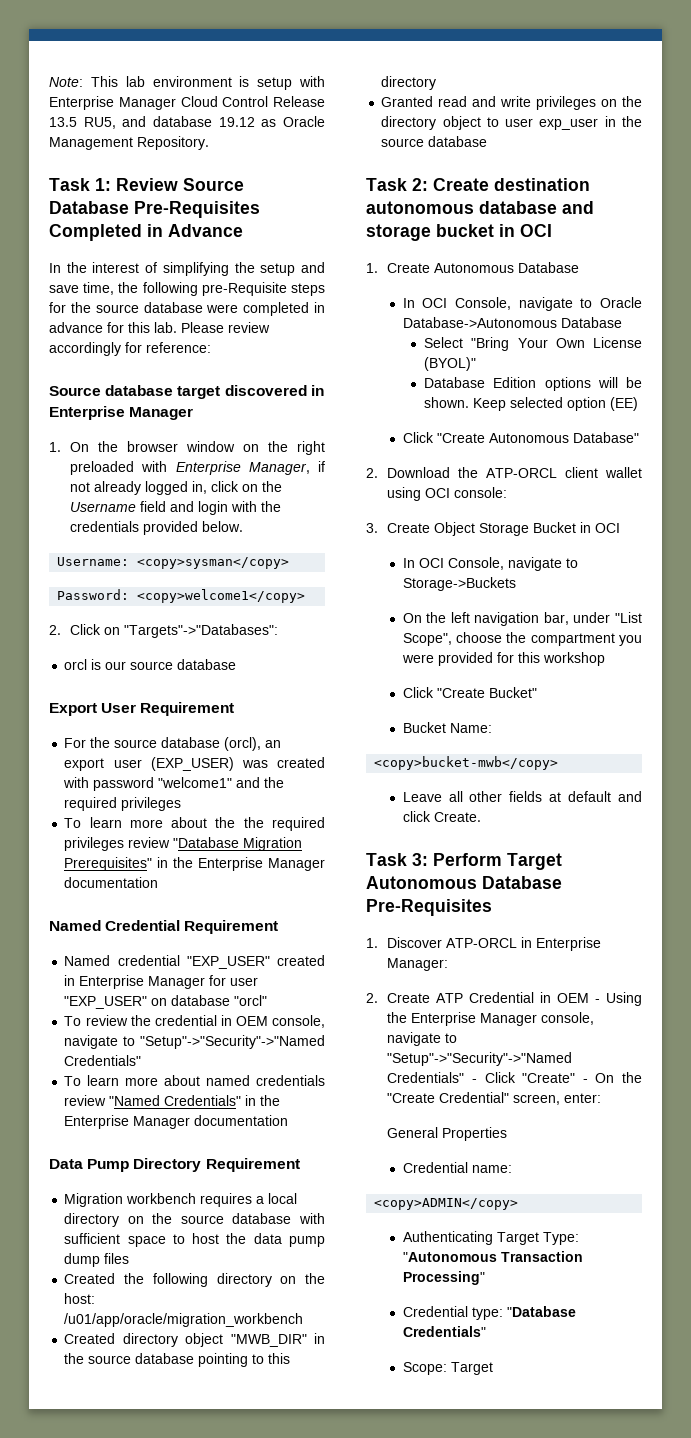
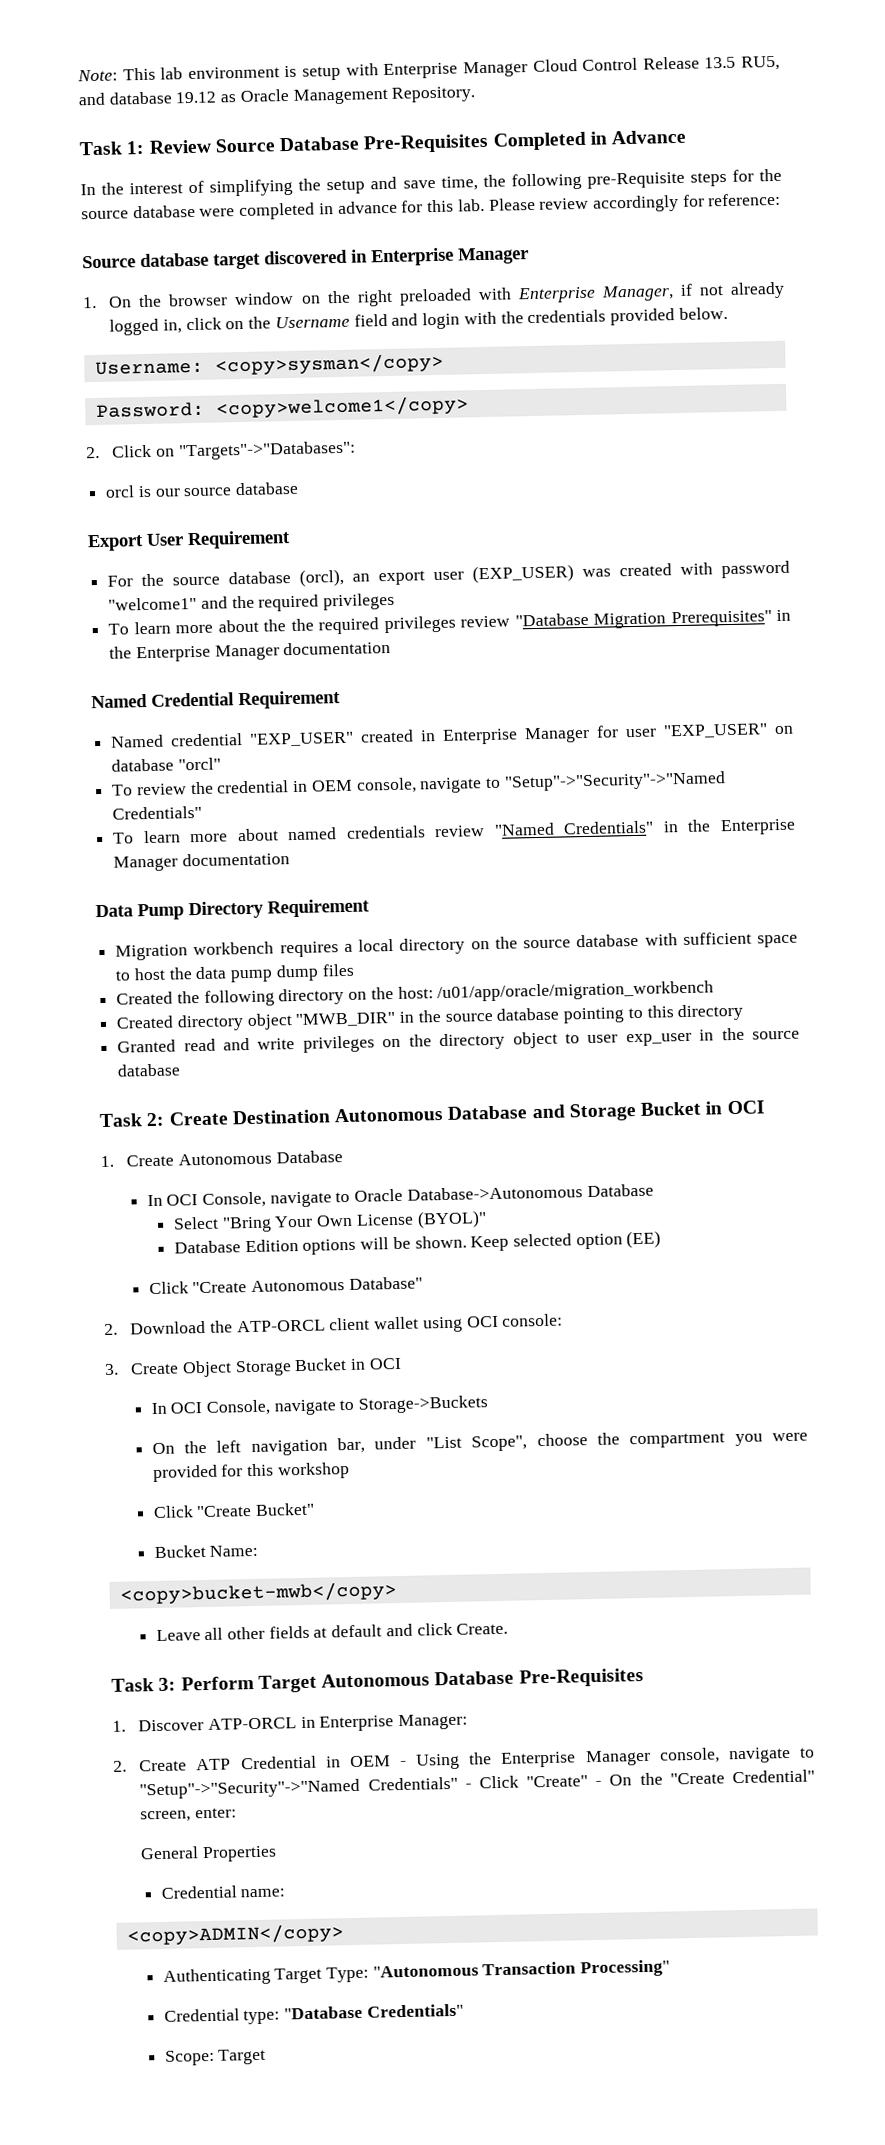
- Task 2: Create destination autonomous database and storage bucket in OCI
+ Task 2: Create Destination Autonomous Database and Storage Bucket in OCI

